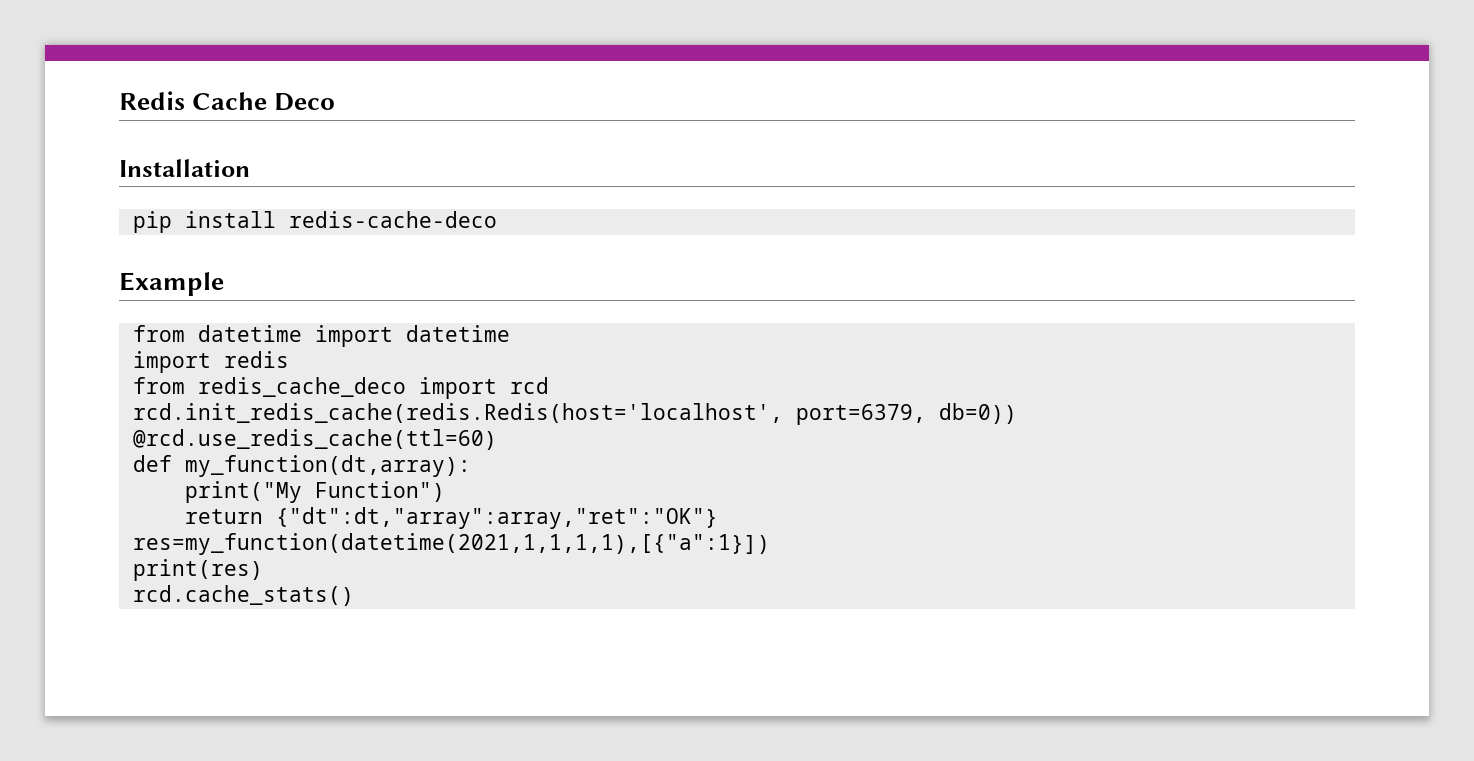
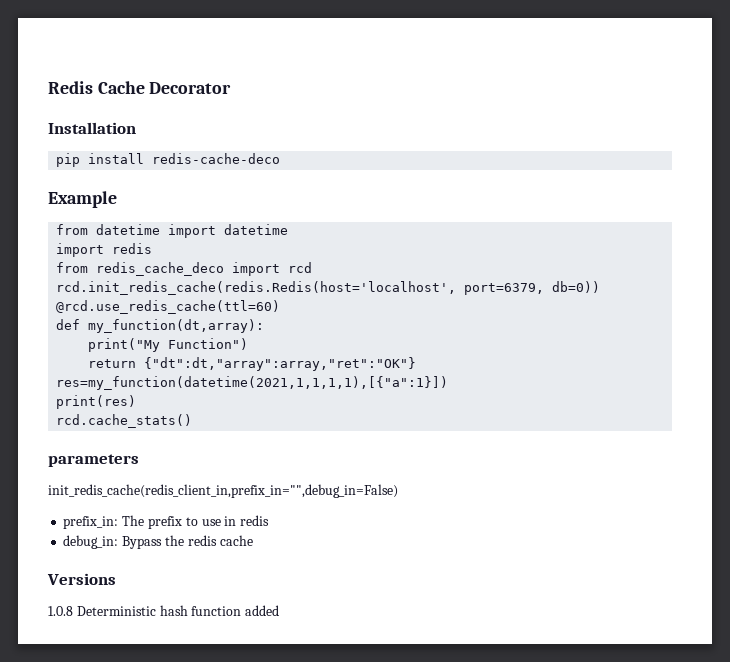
- Redis Cache Deco
+ Redis Cache Decorator
+ parameters
+ init_redis_cache(redis_client_in,prefix_in="",debug_in=False)
+ prefix_in: The prefix to use in redis
+ debug_in: Bypass the redis cache
+ Versions
+ 1.0.8 Deterministic hash function added

